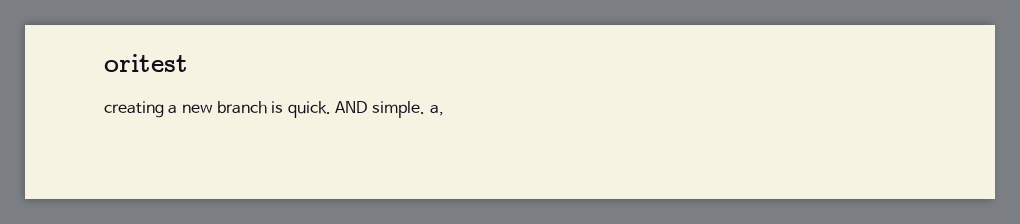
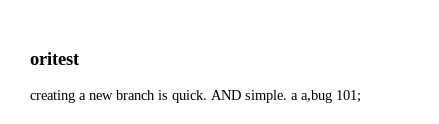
- AND simple. a,
+ AND simple. a a,bug 101;

